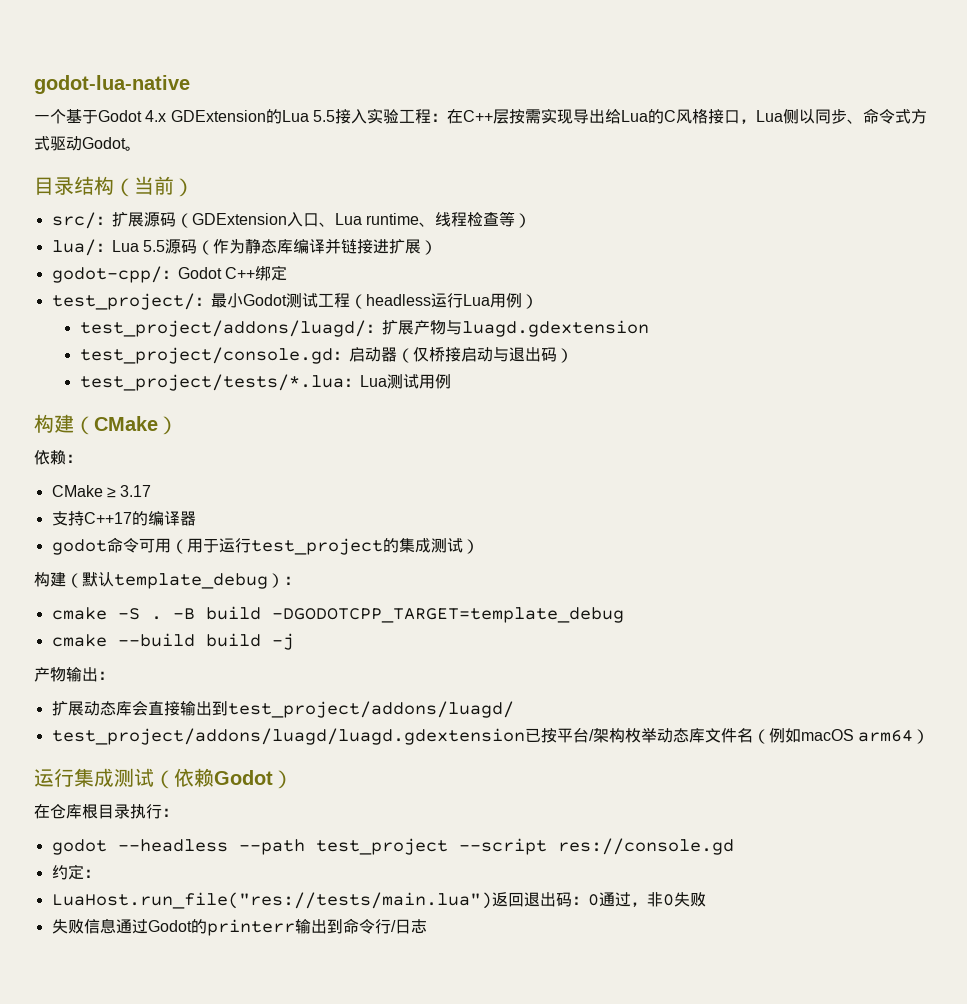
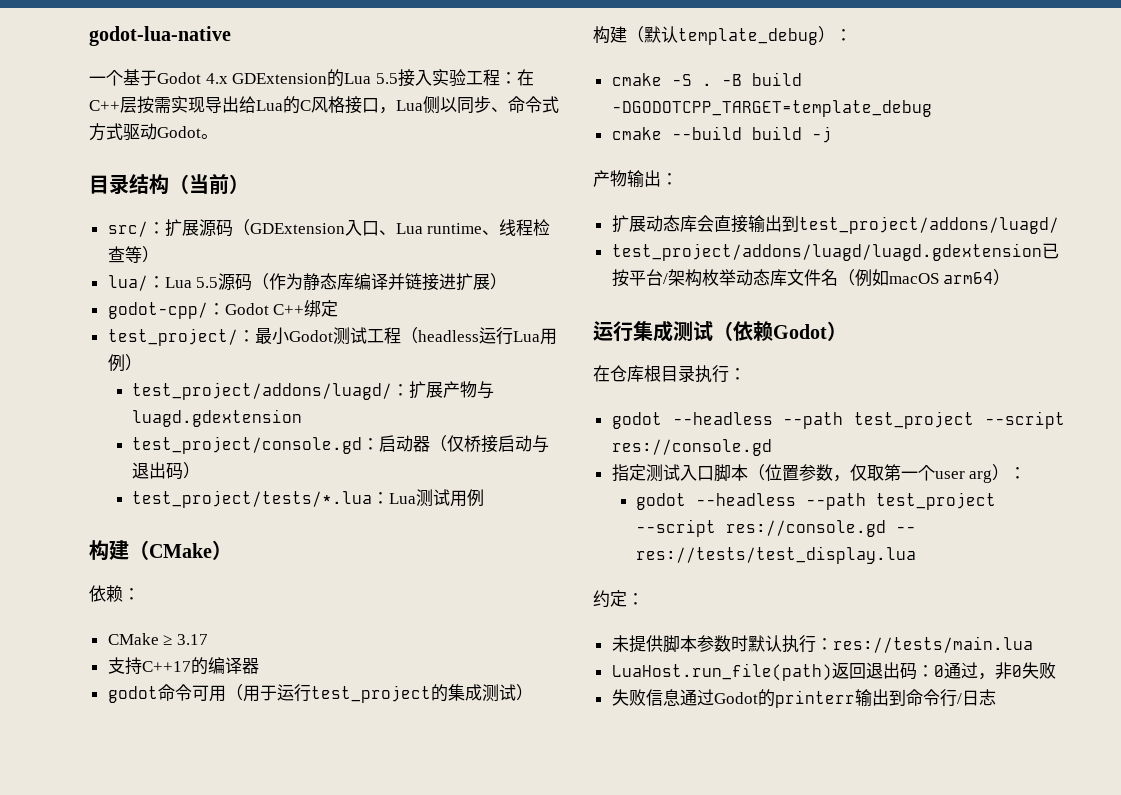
+ 指定测试入口脚本（位置参数，仅取第一个user arg）：
+ godot --headless --path test_project --script res://console.gd -- res://tests/test_display.lua
  约定：
- LuaHost.run_file("res://tests/main.lua")返回退出码：0通过，非0失败
+ 未提供脚本参数时默认执行：res://tests/main.lua
+ LuaHost.run_file(path)返回退出码：0通过，非0失败

